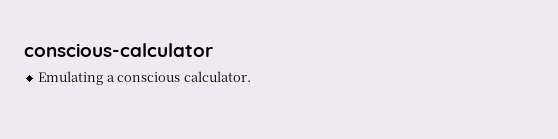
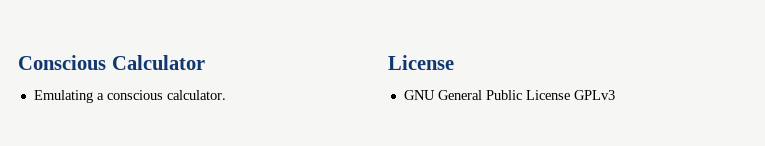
- conscious-calculator
+ Conscious Calculator
  Emulating a conscious calculator.
+ License
+ GNU General Public License GPLv3

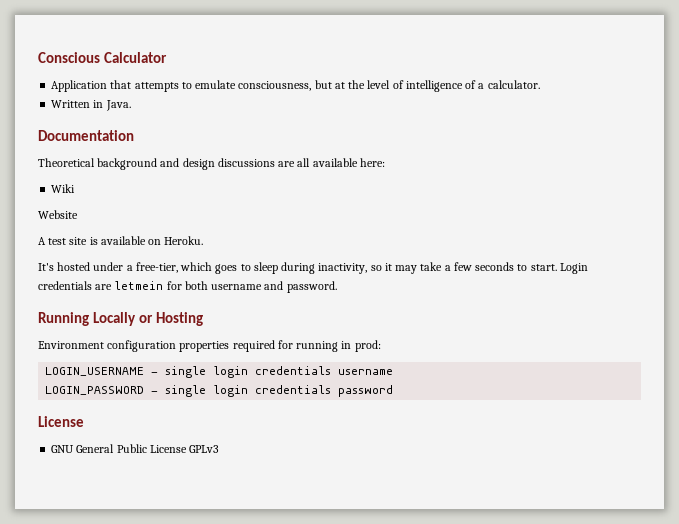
- Emulating a conscious calculator.
+ Application that attempts to emulate consciousness, but at the level of intelligence of a calculator.
+ Written in Java.
+ Documentation
+ Theoretical background and design discussions are all available here:
+ Wiki
+ Website
+ A test site is available on Heroku.
+ It's hosted under a free-tier, which goes to sleep during inactivity, so it may take a few seconds to start. Login credentials are letmein for both username and password.
+ Running Locally or Hosting
+ Environment configuration properties required for running in prod:
+ LOGIN_USERNAME - single login credentials username
+ LOGIN_PASSWORD - single login credentials password

